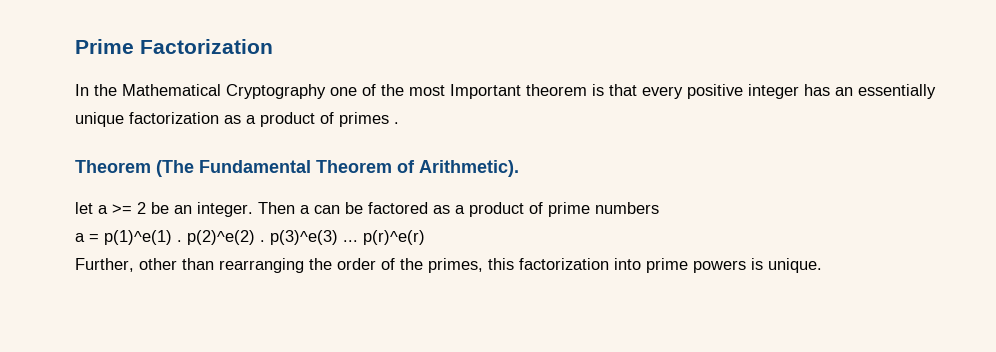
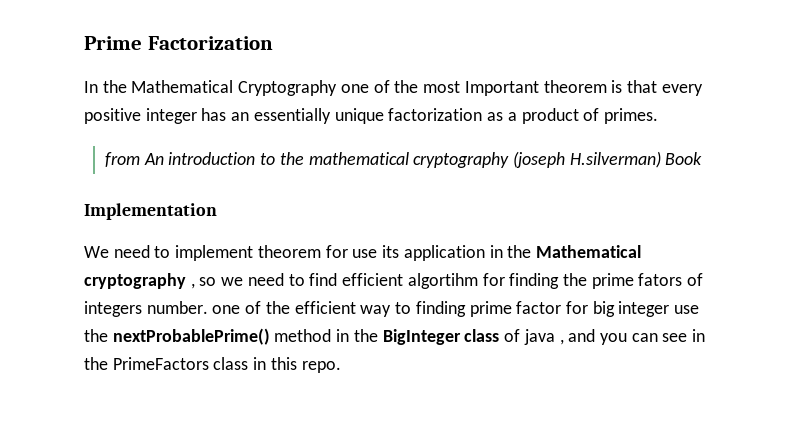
- In the Mathematical Cryptography one of the most Important theorem is that every positive integer has an essentially unique factorization as a product of primes .
- Theorem (The Fundamental Theorem of Arithmetic).
- let a >= 2 be an integer. Then a can be factored as a product of prime numbers
- a = p(1)^e(1) . p(2)^e(2) . p(3)^e(3) ... p(r)^e(r)
- Further, other than rearranging the order of the primes, this factorization into prime powers is unique.
+ In the Mathematical Cryptography one of the most Important theorem is that every positive integer has an essentially unique factorization as a product of primes.
+ from An introduction to the mathematical cryptography (joseph H.silverman) Book
+ Implementation
+ We need to implement theorem for use its application in the Mathematical cryptography , so we need to find efficient algortihm for finding the prime fators of integers number. one of the efficient way to finding prime factor for big integer use the nextProbablePrime() method in the BigInteger class of java , and you can see in the PrimeFactors class in this repo.

